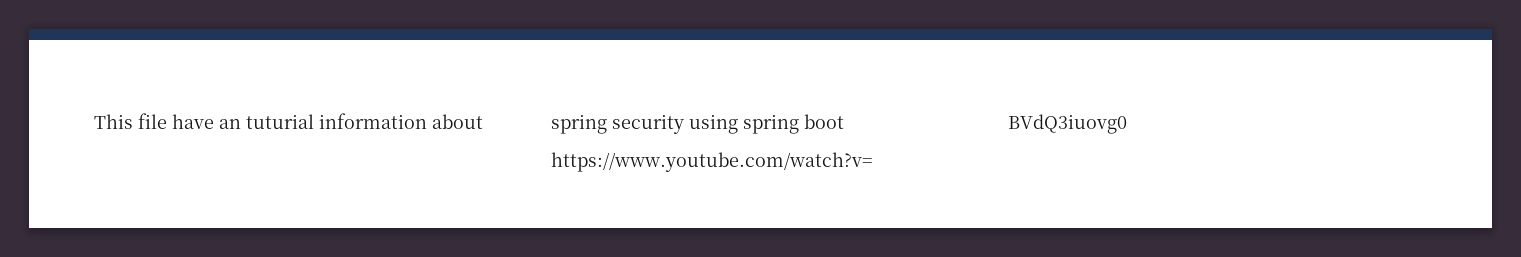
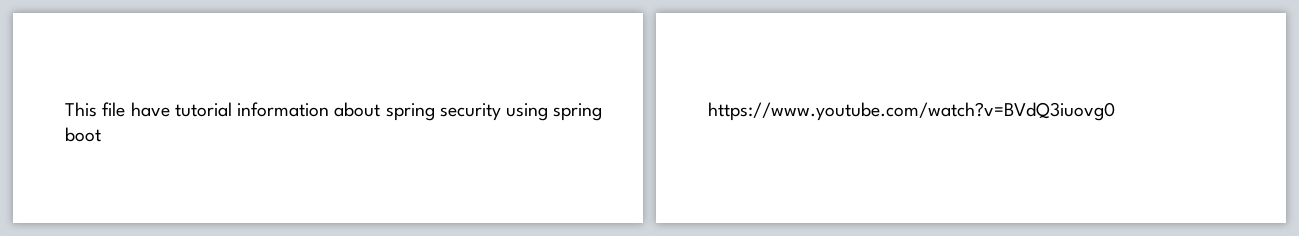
- This file have an tuturial information about spring security using spring boot
+ This file have tutorial information about spring security using spring boot

